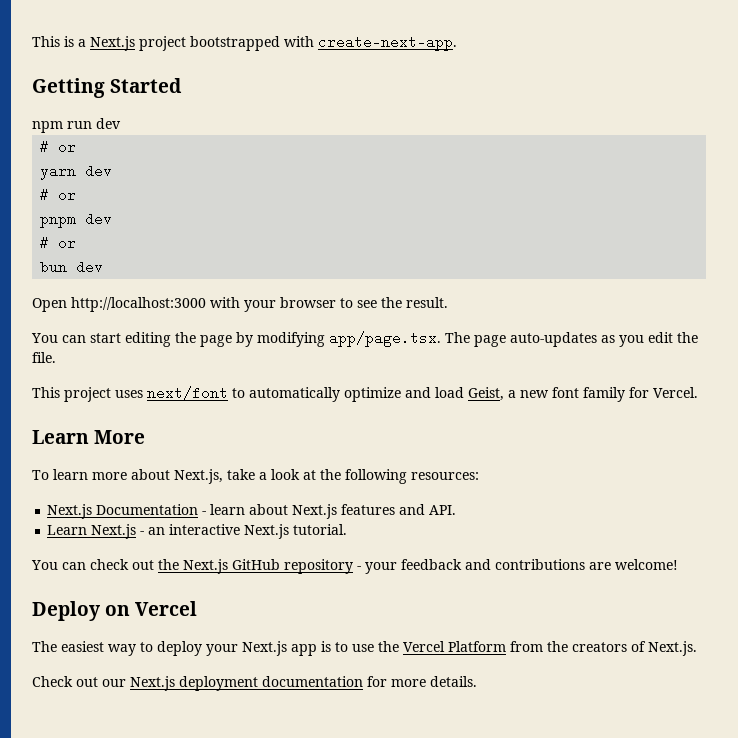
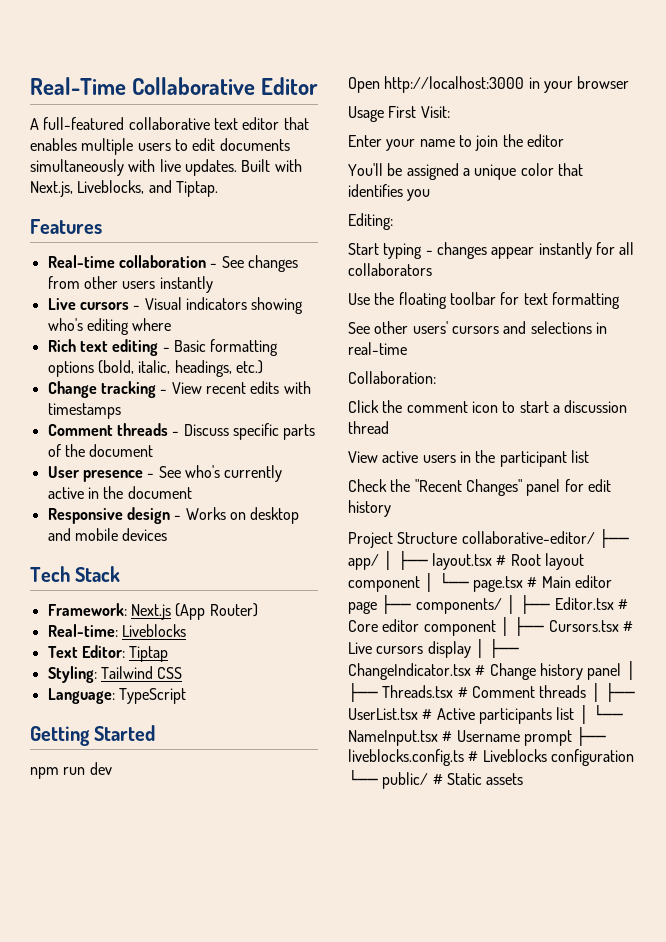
- This is a Next.js project bootstrapped with create-next-app.
+ Real-Time Collaborative Editor
+ A full-featured collaborative text editor that enables multiple users to edit documents simultaneously with live updates. Built with Next.js, Liveblocks, and Tiptap.
+ Features
+ Real-time collaboration - See changes from other users instantly
+ Live cursors - Visual indicators showing who's editing where
+ Rich text editing - Basic formatting options (bold, italic, headings, etc.)
+ Change tracking - View recent edits with timestamps
+ Comment threads - Discuss specific parts of the document
+ User presence - See who's currently active in the document
+ Responsive design - Works on desktop and mobile devices
+ Tech Stack
+ Framework: Next.js (App Router)
+ Real-time: Liveblocks
+ Text Editor: Tiptap
+ Styling: Tailwind CSS
+ Language: TypeScript
  npm run dev
- # or
- yarn dev
- # or
- pnpm dev
- # or
- bun dev
- Open http://localhost:3000 with your browser to see the result.
- You can start editing the page by modifying app/page.tsx. The page auto-updates as you edit the file.
- This project uses next/font to automatically optimize and load Geist, a new font family for Vercel.
- Learn More
- To learn more about Next.js, take a look at the following resources:
- Next.js Documentation - learn about Next.js features and API.
- Learn Next.js - an interactive Next.js tutorial.
- You can check out the Next.js GitHub repository - your feedback and contributions are welcome!
- Deploy on Vercel
- The easiest way to deploy your Next.js app is to use the Vercel Platform from the creators of Next.js.
- Check out our Next.js deployment documentation for more details.
+ Open http://localhost:3000 in your browser
+ Usage First Visit:
+ Enter your name to join the editor
+ You'll be assigned a unique color that identifies you
+ Editing:
+ Start typing - changes appear instantly for all collaborators
+ Use the floating toolbar for text formatting
+ See other users' cursors and selections in real-time
+ Collaboration:
+ Click the comment icon to start a discussion thread
+ View active users in the participant list
+ Check the "Recent Changes" panel for edit history
+ Project Structure collaborative-editor/ ├── app/ │ ├── layout.tsx # Root layout component │ └── page.tsx # Main editor page ├── components/ │ ├── Editor.tsx # Core editor component │ ├── Cursors.tsx # Live cursors display │ ├── ChangeIndicator.tsx # Change history panel │ ├── Threads.tsx # Comment threads │ ├── UserList.tsx # Active participants list │ └── NameInput.tsx # Username prompt ├── liveblocks.config.ts # Liveblocks configuration └── public/ # Static assets

